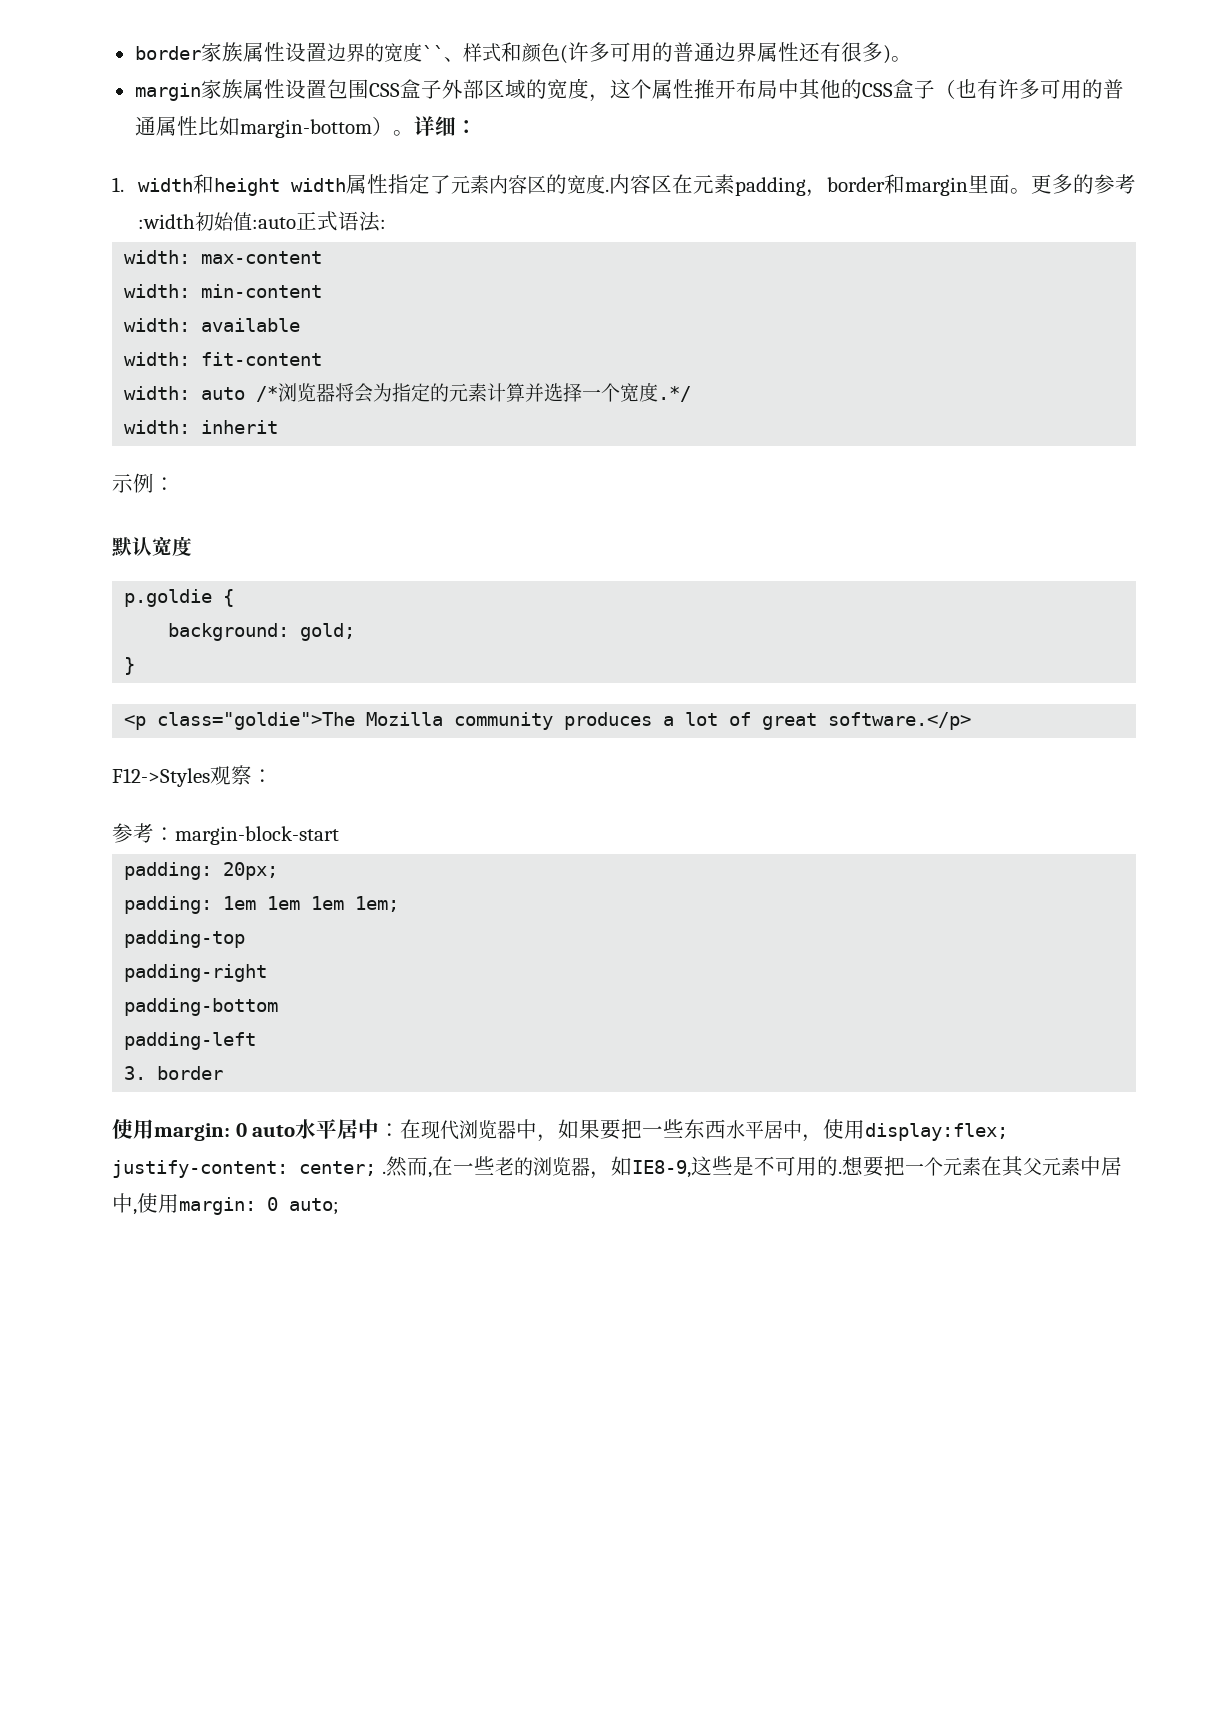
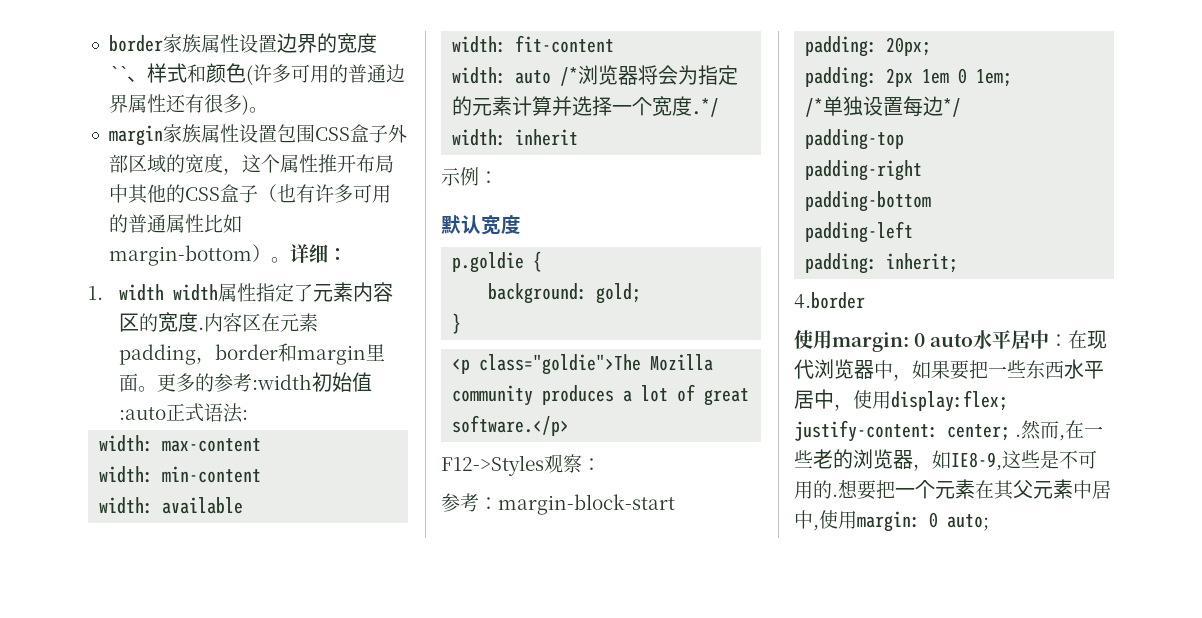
- 1. width和height width属性指定了元素内容区的宽度.
+ 1. width width属性指定了元素内容区的宽度.
- padding: 1em 1em 1em 1em;
+ padding: 2px 1em 0 1em;
+ /*单独设置每边*/
- 3. border
+ padding: inherit;
+ 4.border

